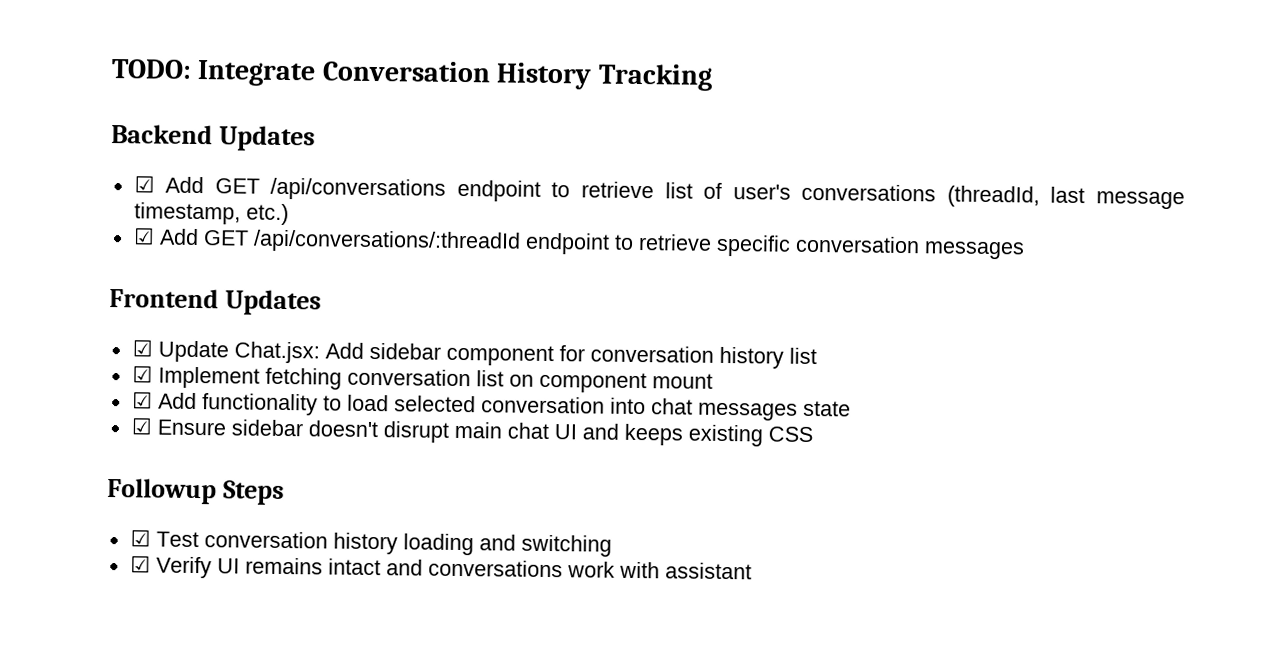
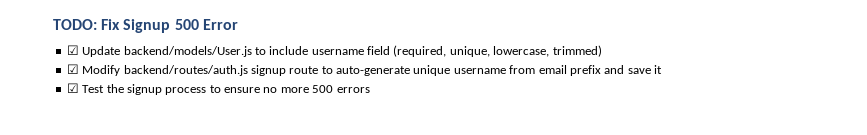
- TODO: Integrate Conversation History Tracking
- Backend Updates
- ☑ Add GET /api/conversations endpoint to retrieve list of user's conversations (threadId, last message timestamp, etc.)
- ☑ Add GET /api/conversations/:threadId endpoint to retrieve specific conversation messages
- Frontend Updates
- ☑ Update Chat.jsx: Add sidebar component for conversation history list
- ☑ Implement fetching conversation list on component mount
- ☑ Add functionality to load selected conversation into chat messages state
- ☑ Ensure sidebar doesn't disrupt main chat UI and keeps existing CSS
- Followup Steps
- ☑ Test conversation history loading and switching
- ☑ Verify UI remains intact and conversations work with assistant
+ TODO: Fix Signup 500 Error
+ ☑ Update backend/models/User.js to include username field (required, unique, lowercase, trimmed)
+ ☑ Modify backend/routes/auth.js signup route to auto-generate unique username from email prefix and save it
+ ☑ Test the signup process to ensure no more 500 errors

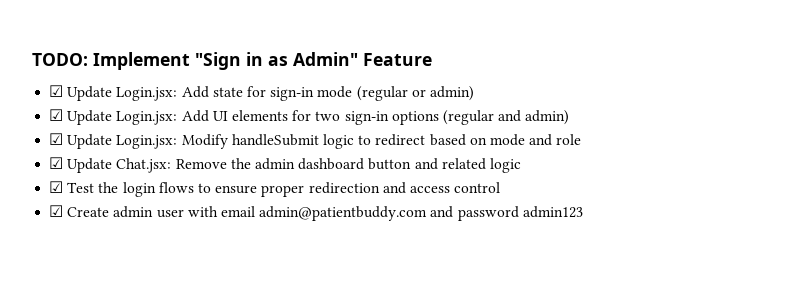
- TODO: Fix Signup 500 Error
- ☑ Update backend/models/User.js to include username field (required, unique, lowercase, trimmed)
- ☑ Modify backend/routes/auth.js signup route to auto-generate unique username from email prefix and save it
- ☑ Test the signup process to ensure no more 500 errors
+ TODO: Implement "Sign in as Admin" Feature
+ ☑ Update Login.jsx: Add state for sign-in mode (regular or admin)
+ ☑ Update Login.jsx: Add UI elements for two sign-in options (regular and admin)
+ ☑ Update Login.jsx: Modify handleSubmit logic to redirect based on mode and role
+ ☑ Update Chat.jsx: Remove the admin dashboard button and related logic
+ ☑ Test the login flows to ensure proper redirection and access control
+ ☑ Create admin user with email admin@patientbuddy.com and password admin123

